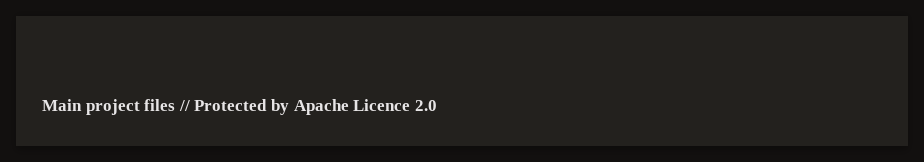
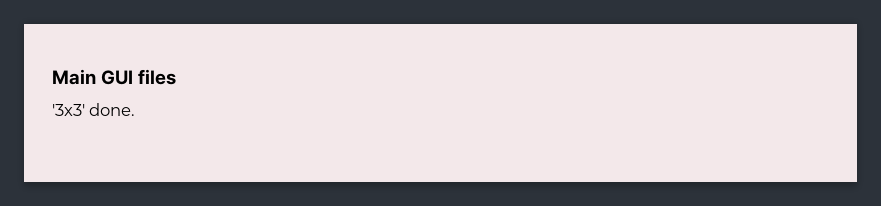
- Main project files // Protected by Apache Licence 2.0
+ Main GUI files
+ '3x3' done.

